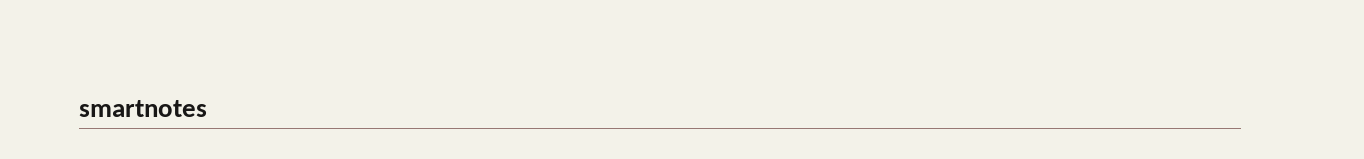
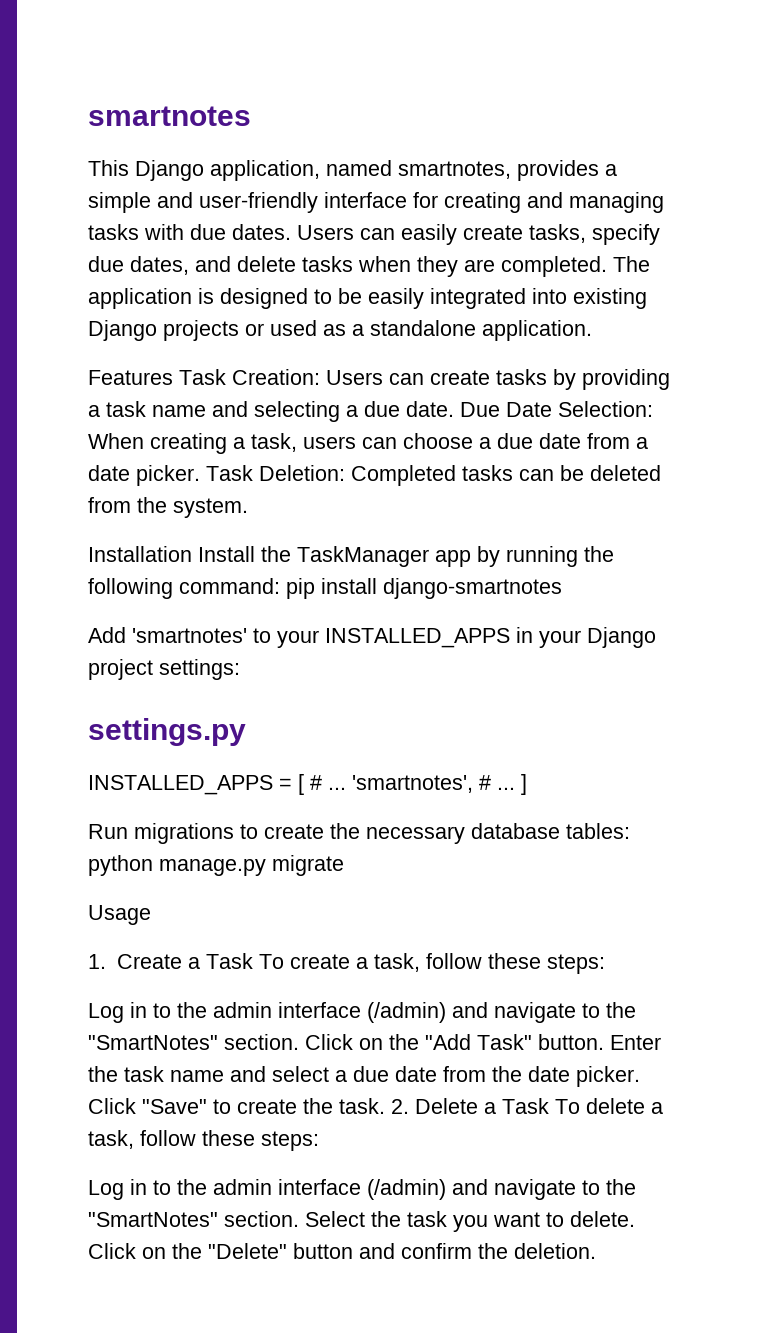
+ This Django application, named smartnotes, provides a simple and user-friendly interface for creating and managing tasks with due dates. Users can easily create tasks, specify due dates, and delete tasks when they are completed. The application is designed to be easily integrated into existing Django projects or used as a standalone application.
+ Features Task Creation: Users can create tasks by providing a task name and selecting a due date. Due Date Selection: When creating a task, users can choose a due date from a date picker. Task Deletion: Completed tasks can be deleted from the system.
+ Installation Install the TaskManager app by running the following command: pip install django-smartnotes
+ Add 'smartnotes' to your INSTALLED_APPS in your Django project settings:
+ settings.py
+ INSTALLED_APPS = [ # ... 'smartnotes', # ... ]
+ Run migrations to create the necessary database tables: python manage.py migrate
+ Usage
+ 1. Create a Task To create a task, follow these steps:
+ Log in to the admin interface (/admin) and navigate to the "SmartNotes" section. Click on the "Add Task" button. Enter the task name and select a due date from the date picker. Click "Save" to create the task. 2. Delete a Task To delete a task, follow these steps:
+ Log in to the admin interface (/admin) and navigate to the "SmartNotes" section. Select the task you want to delete. Click on the "Delete" button and confirm the deletion.

